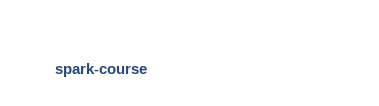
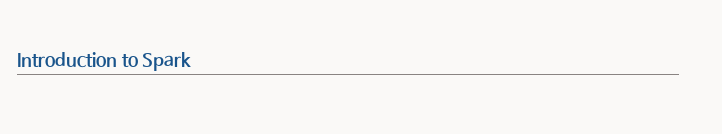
- spark-course
+ Introduction to Spark

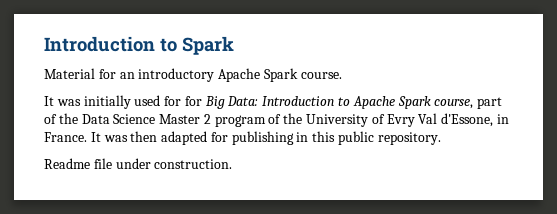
+ Material for an introductory Apache Spark course.
+ It was initially used for for Big Data: Introduction to Apache Spark course, part of the Data Science Master 2 program of the University of Evry Val d'Essone, in France. It was then adapted for publishing in this public repository.
+ Readme file under construction.

